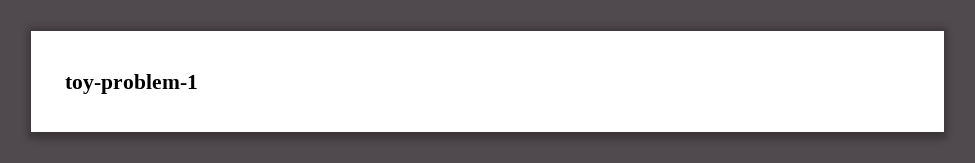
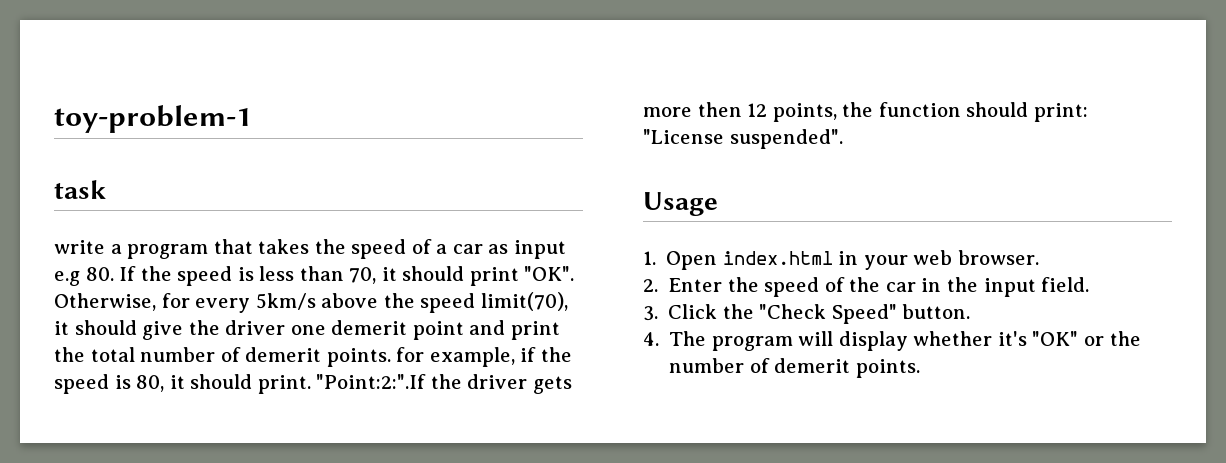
+ task
+ write a program that takes the speed of a car as input e.g 80. If the speed is less than 70, it should print "OK". Otherwise, for every 5km/s above the speed limit(70), it should give the driver one demerit point and print the total number of demerit points. for example, if the speed is 80, it should print. "Point:2:".If the driver gets more then 12 points, the function should print: "License suspended".
+ Usage
+ 1. Open index.html in your web browser.
+ 2. Enter the speed of the car in the input field.
+ 3. Click the "Check Speed" button.
+ 4. The program will display whether it's "OK" or the number of demerit points.

